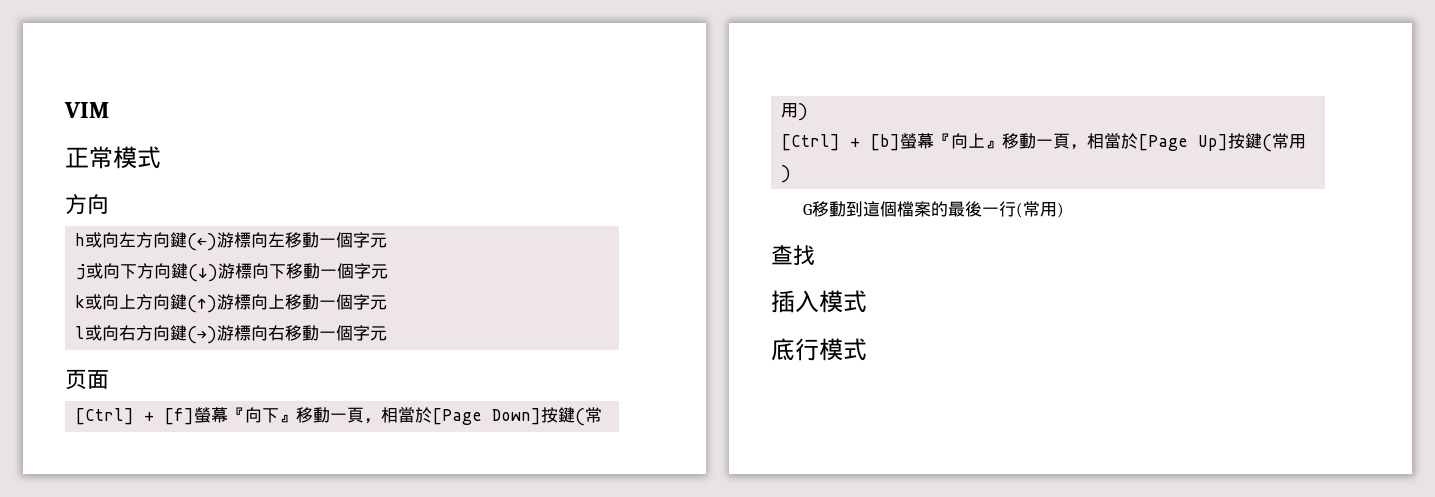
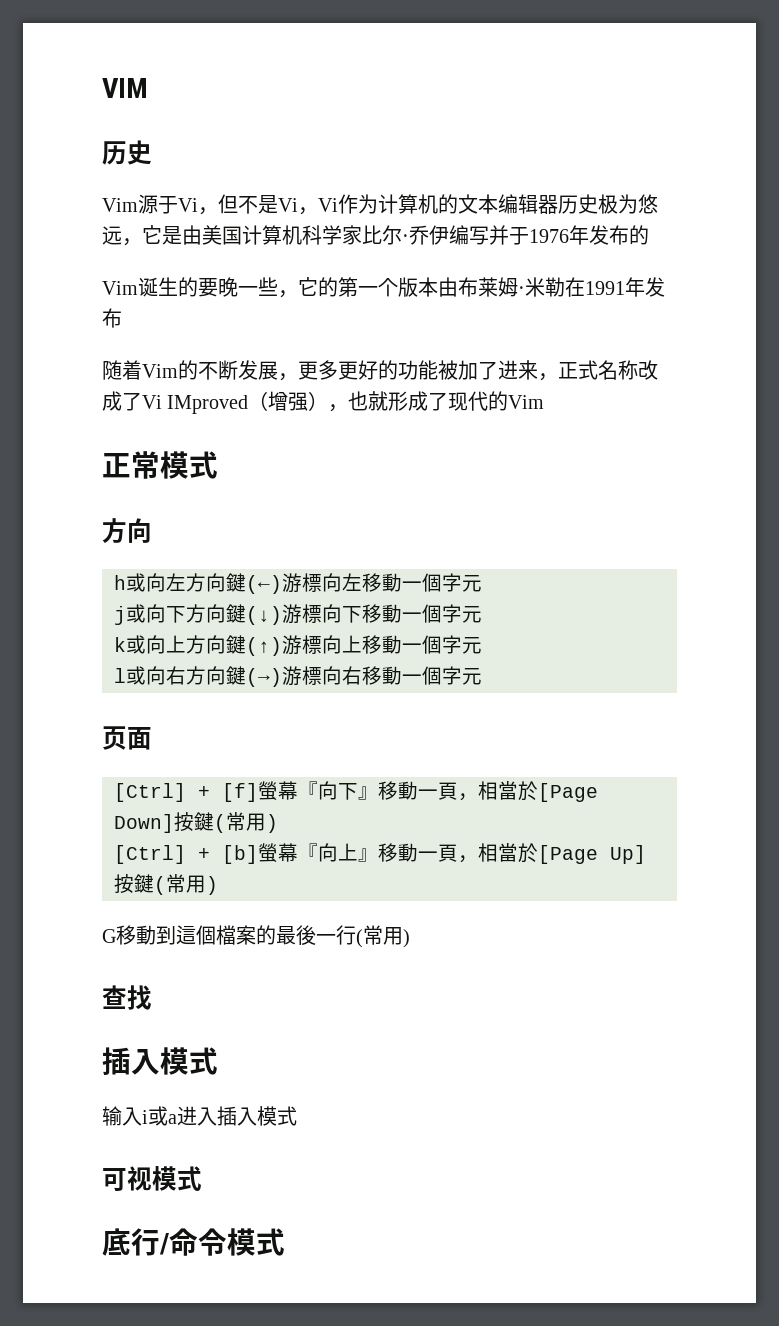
  VIM
+ 历史
+ Vim源于Vi，但不是Vi，Vi作为计算机的文本编辑器历史极为悠远，它是由美国计算机科学家比尔·乔伊编写并于1976年发布的
+ Vim诞生的要晚一些，它的第一个版本由布莱姆·米勒在1991年发布
+ 随着Vim的不断发展，更多更好的功能被加了进来，正式名称改成了Vi IMproved（增强），也就形成了现代的Vim
+ 输入i或a进入插入模式
+ 可视模式
- 底行模式
+ 底行/命令模式

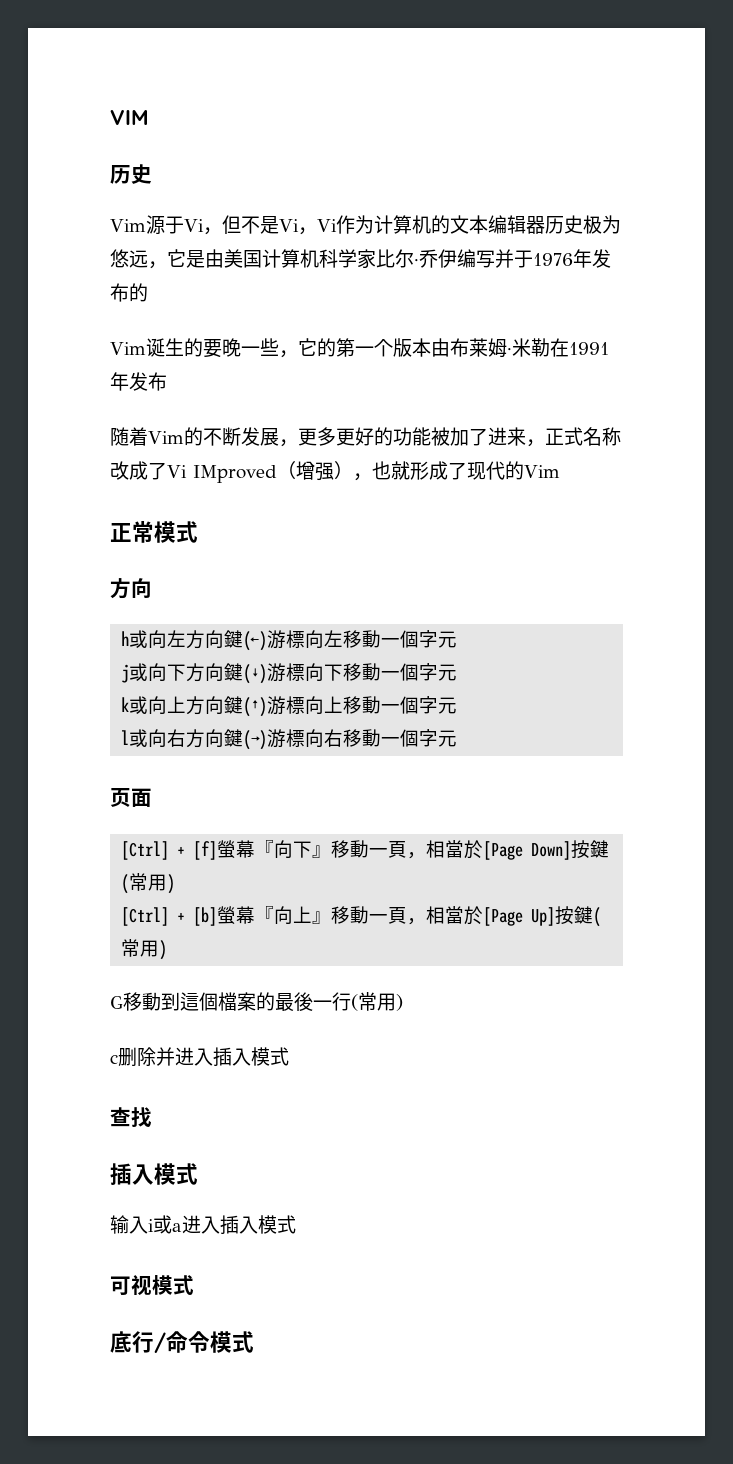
+ c删除并进入插入模式

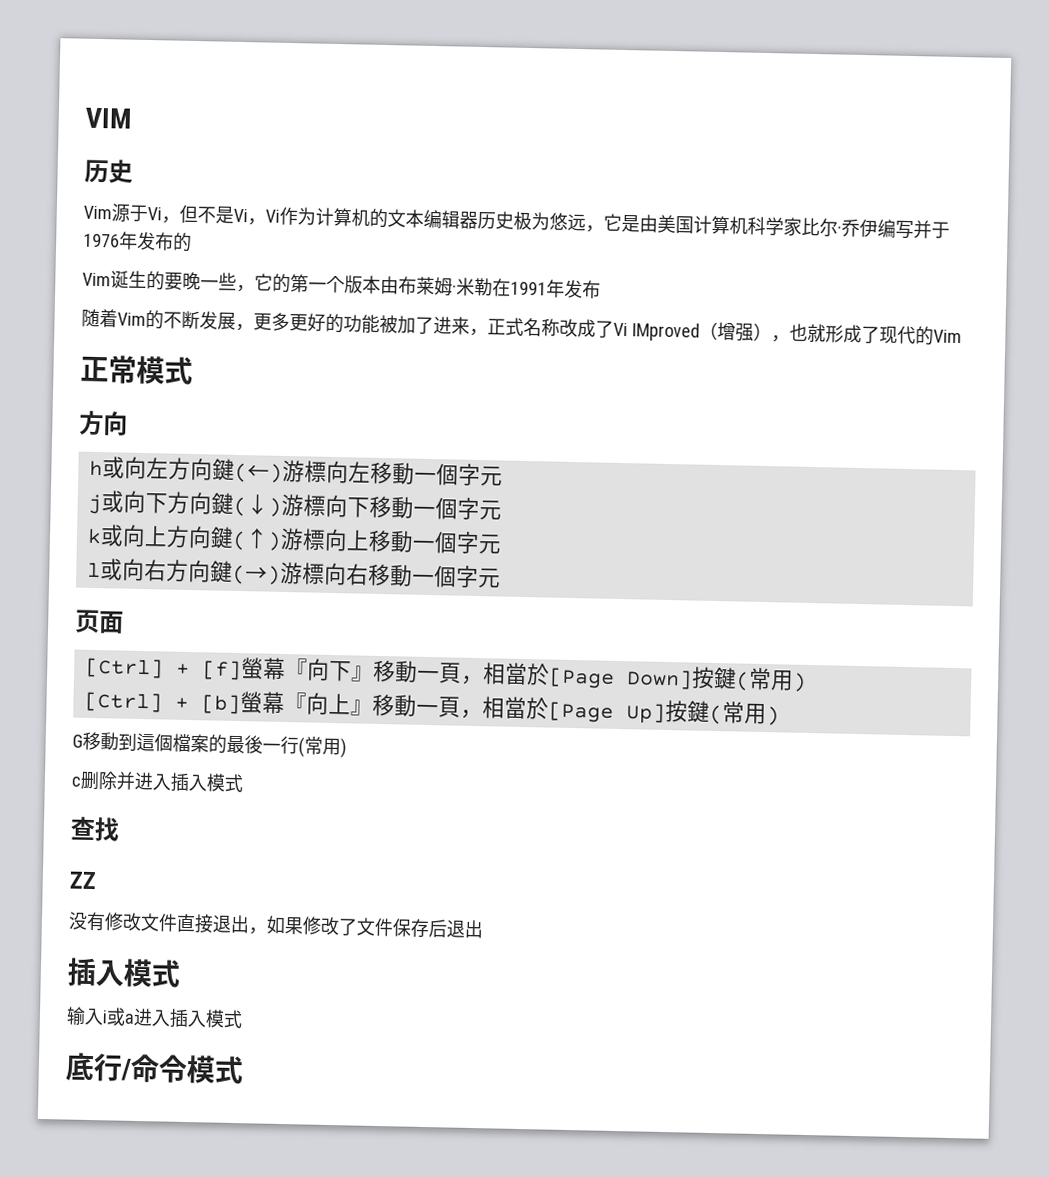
+ ZZ
+ 没有修改文件直接退出，如果修改了文件保存后退出
- 可视模式

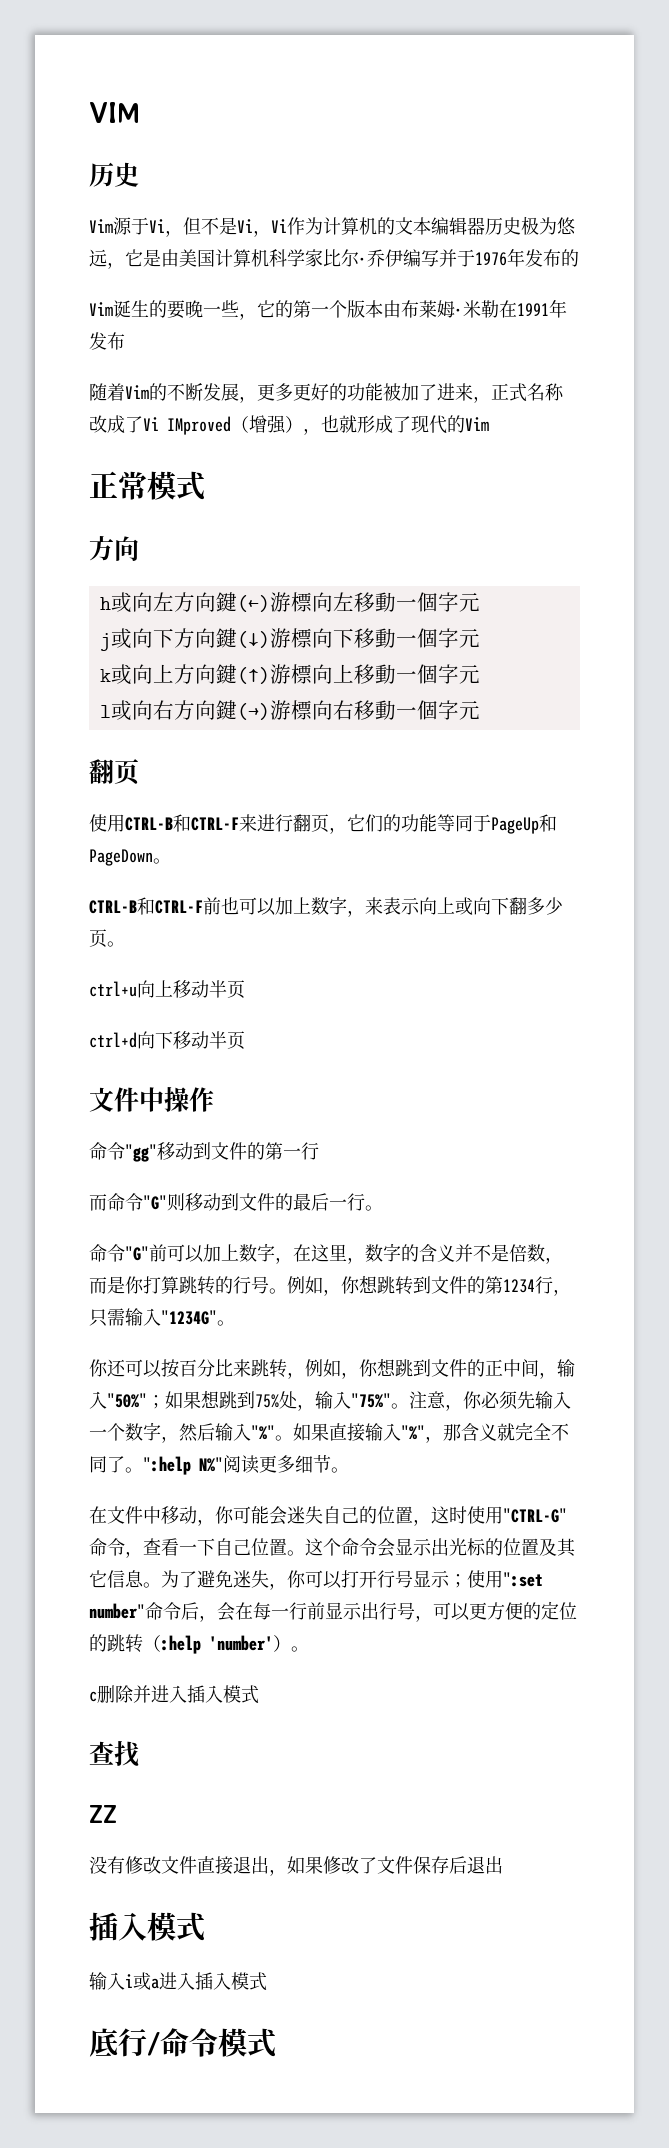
  l或向右方向鍵(→)游標向右移動一個字元
- 页面
- [Ctrl] + [f]螢幕『向下』移動一頁，相當於[Page Down]按鍵(常用)
- [Ctrl] + [b]螢幕『向上』移動一頁，相當於[Page Up]按鍵(常用)
- G移動到這個檔案的最後一行(常用)
+ 翻页
+ 使用CTRL-B和CTRL-F来进行翻页，它们的功能等同于PageUp和PageDown。
+ CTRL-B和CTRL-F前也可以加上数字，来表示向上或向下翻多少页。
+ ctrl+u向上移动半页
+ ctrl+d向下移动半页
+ 文件中操作
+ 命令"gg"移动到文件的第一行
+ 而命令"G"则移动到文件的最后一行。
+ 命令"G"前可以加上数字，在这里，数字的含义并不是倍数，而是你打算跳转的行号。例如，你想跳转到文件的第1234行，只需输入"1234G"。
+ 你还可以按百分比来跳转，例如，你想跳到文件的正中间，输入"50%"；如果想跳到75%处，输入"75%"。注意，你必须先输入一个数字，然后输入"%"。如果直接输入"%"，那含义就完全不同了。":help N%"阅读更多细节。
+ 在文件中移动，你可能会迷失自己的位置，这时使用"CTRL-G"命令，查看一下自己位置。这个命令会显示出光标的位置及其它信息。为了避免迷失，你可以打开行号显示；使用":set number"命令后，会在每一行前显示出行号，可以更方便的定位的跳转（:help 'number'）。

